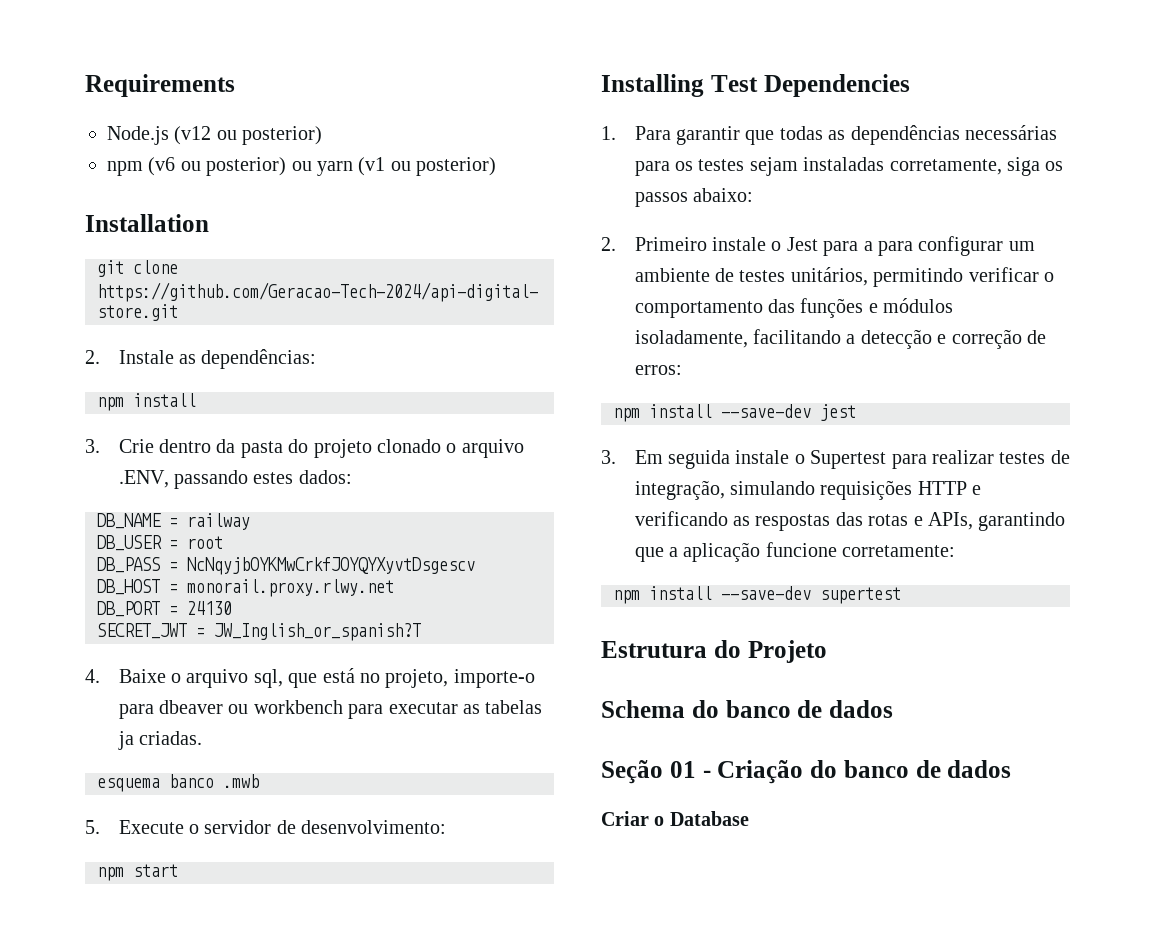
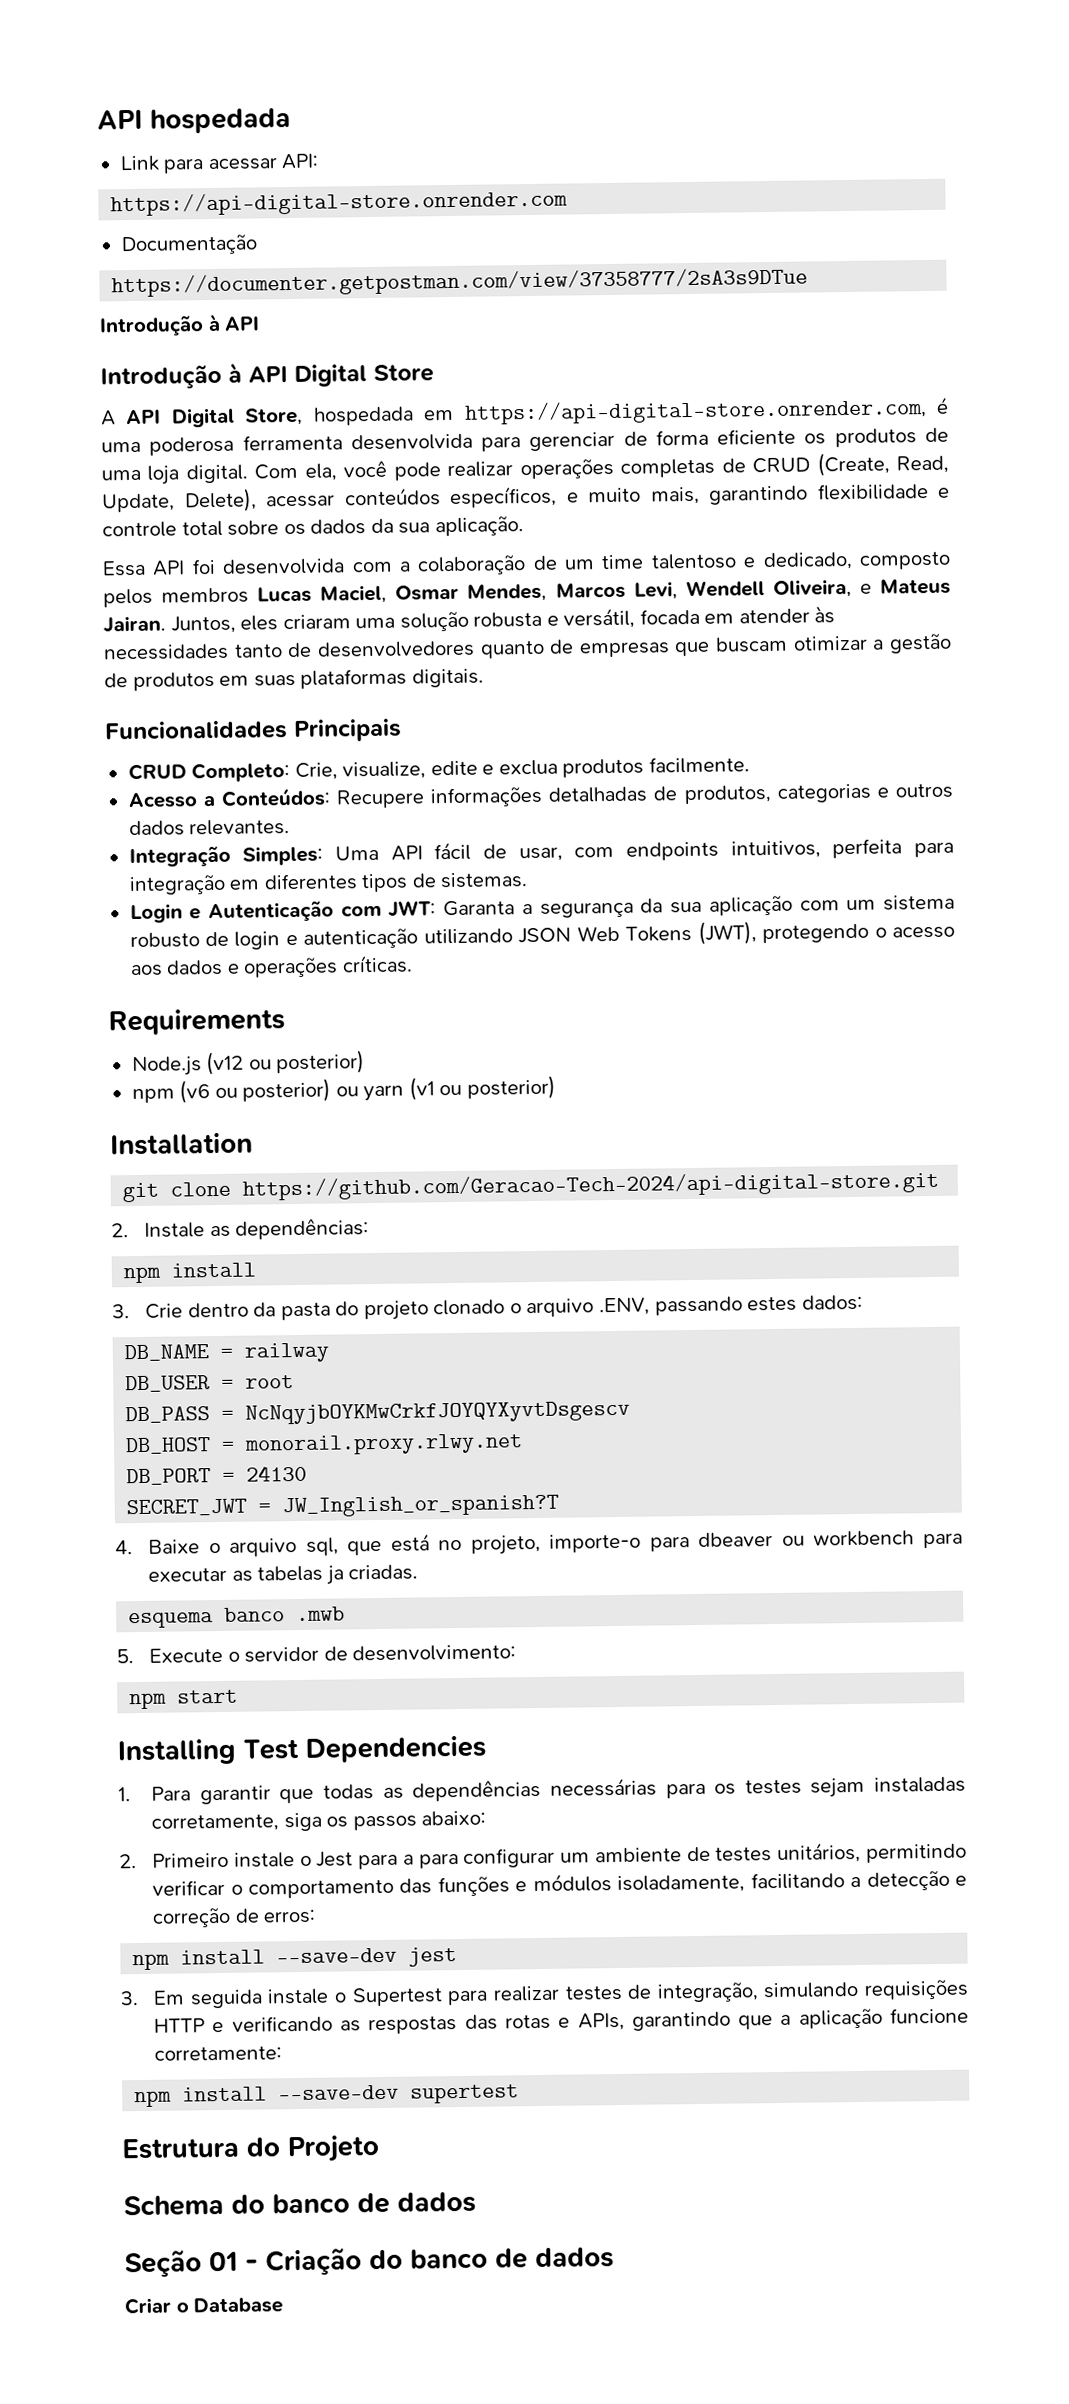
+ API hospedada
+ Link para acessar API:
+ https://api-digital-store.onrender.com
+ Documentação
+ https://documenter.getpostman.com/view/37358777/2sA3s9DTue
+ Introdução à API
+ Introdução à API Digital Store
+ A API Digital Store, hospedada em https://api-digital-store.onrender.com, é uma poderosa ferramenta desenvolvida para gerenciar de forma eficiente os produtos de uma loja digital. Com ela, você pode realizar operações completas de CRUD (Create, Read, Update, Delete), acessar conteúdos específicos, e muito mais, garantindo flexibilidade e controle total sobre os dados da sua aplicação.
+ Essa API foi desenvolvida com a colaboração de um time talentoso e dedicado, composto pelos membros Lucas Maciel, Osmar Mendes, Marcos Levi, Wendell Oliveira, e Mateus Jairan. Juntos, eles criaram uma solução robusta e versátil, focada em atender às necessidades tanto de desenvolvedores quanto de empresas que buscam otimizar a gestão de produtos em suas plataformas digitais.
+ Funcionalidades Principais
+ CRUD Completo: Crie, visualize, edite e exclua produtos facilmente.
+ Acesso a Conteúdos: Recupere informações detalhadas de produtos, categorias e outros dados relevantes.
+ Integração Simples: Uma API fácil de usar, com endpoints intuitivos, perfeita para integração em diferentes tipos de sistemas.
+ Login e Autenticação com JWT: Garanta a segurança da sua aplicação com um sistema robusto de login e autenticação utilizando JSON Web Tokens (JWT), protegendo o acesso aos dados e operações críticas.

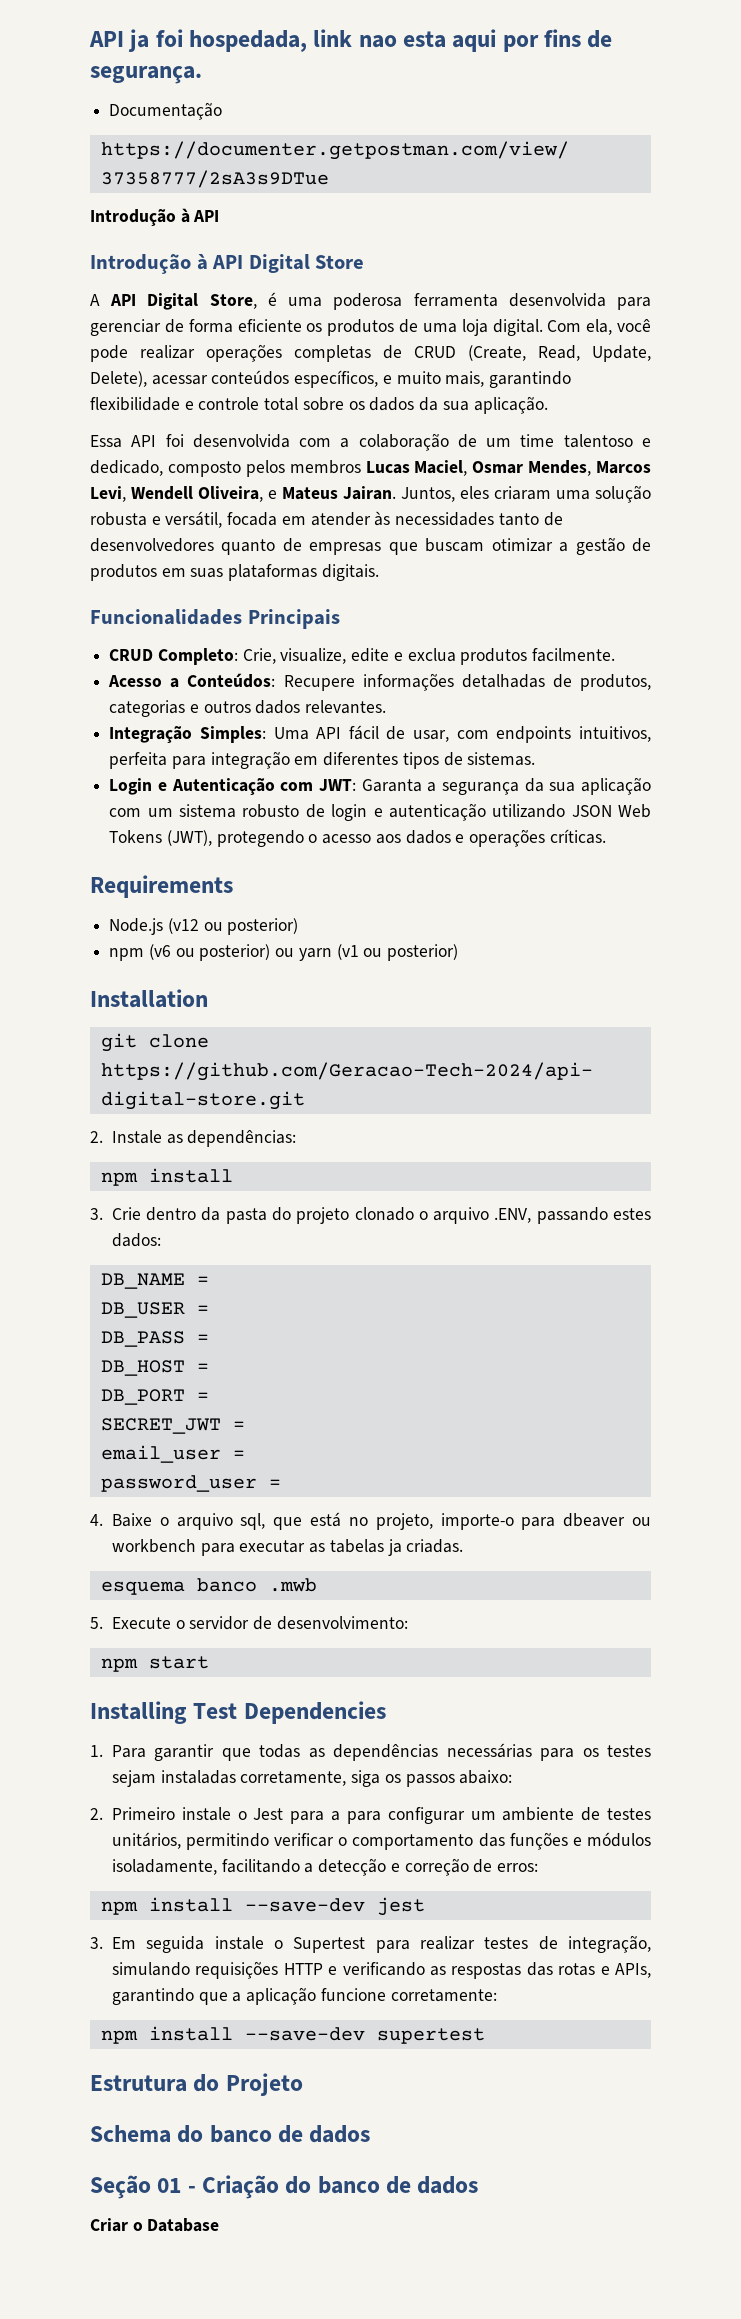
- API hospedada
- Link para acessar API:
- https://api-digital-store.onrender.com
+ API ja foi hospedada, link nao esta aqui por fins de segurança.
- A API Digital Store, hospedada em https://api-digital-store.onrender.com, é uma poderosa ferramenta desenvolvida para gerenciar de forma eficiente os produtos de uma loja digital.
+ A API Digital Store, é uma poderosa ferramenta desenvolvida para gerenciar de forma eficiente os produtos de uma loja digital.
- DB_NAME = railway
+ DB_NAME =
- DB_USER = root
+ DB_USER =
- DB_PASS = NcNqyjbOYKMwCrkfJOYQYXyvtDsgescv
+ DB_PASS =
- DB_HOST = monorail.proxy.rlwy.net
+ DB_HOST =
- DB_PORT = 24130
+ DB_PORT =
- SECRET_JWT = JW_Inglish_or_spanish?T
+ SECRET_JWT =
+ email_user =
+ password_user =

